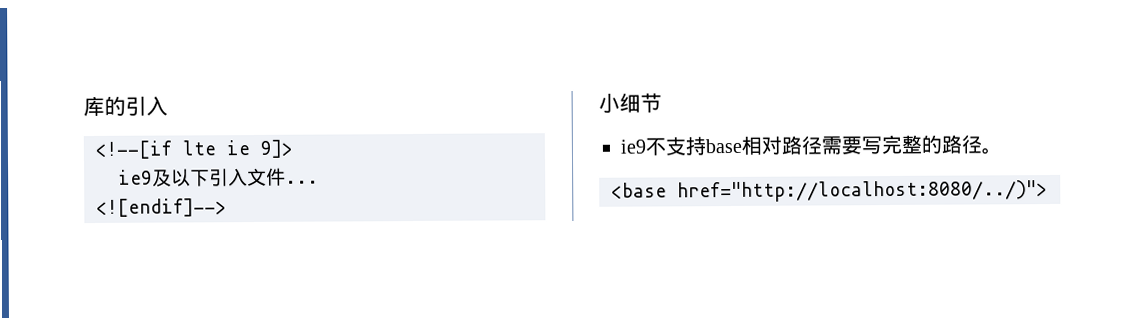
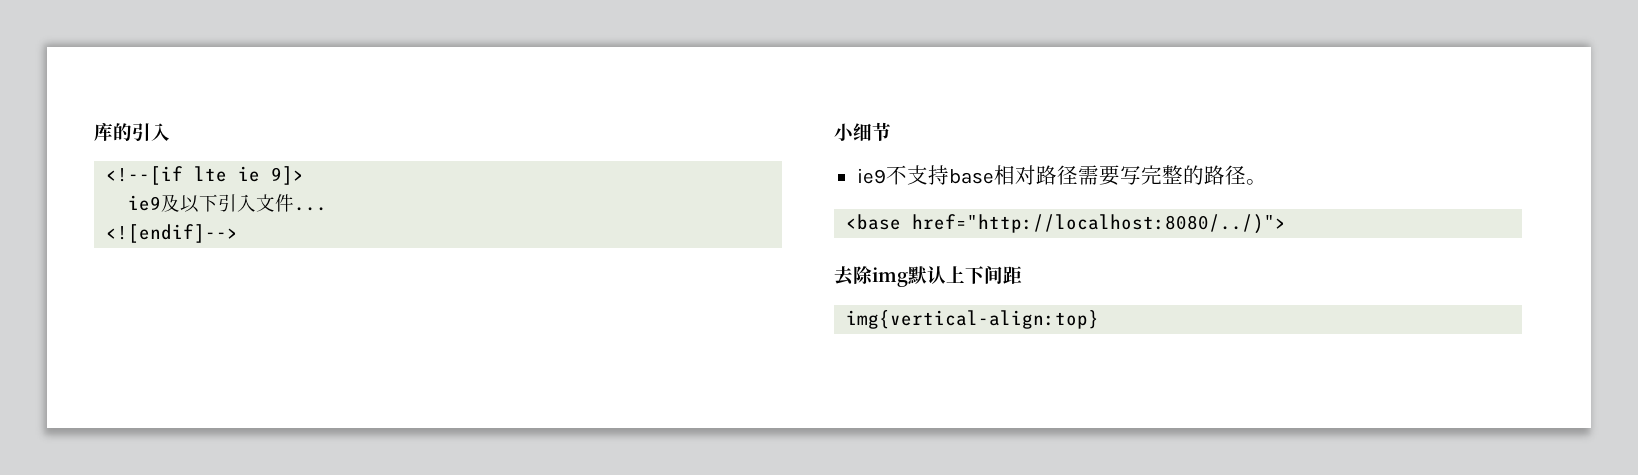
+ 去除img默认上下间距
+ img{vertical-align:top}

